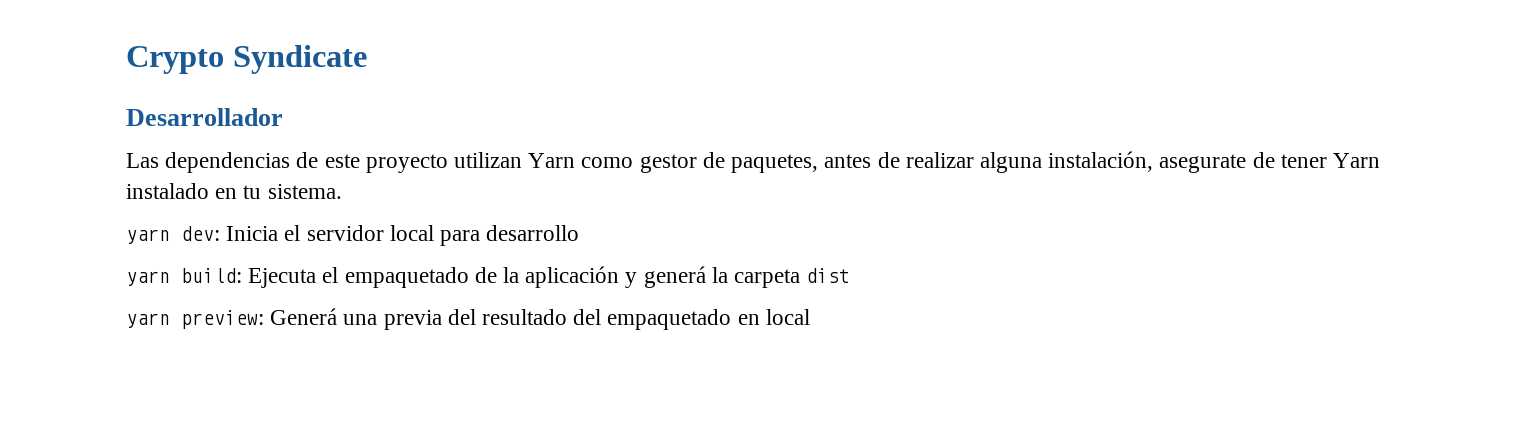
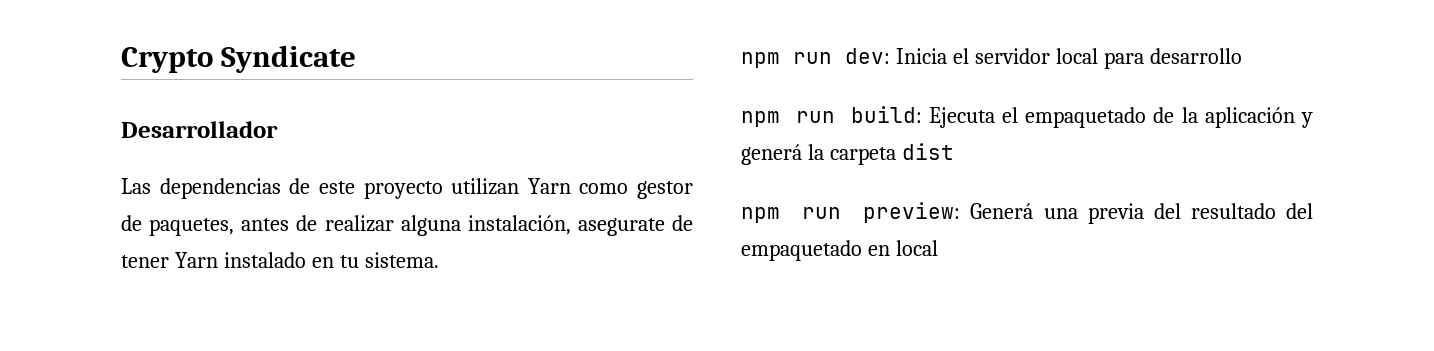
- yarn dev: Inicia el servidor local para desarrollo
+ npm run dev: Inicia el servidor local para desarrollo
- yarn build: Ejecuta el empaquetado de la aplicación y generá la carpeta dist
+ npm run build: Ejecuta el empaquetado de la aplicación y generá la carpeta dist
- yarn preview: Generá una previa del resultado del empaquetado en local
+ npm run preview: Generá una previa del resultado del empaquetado en local

